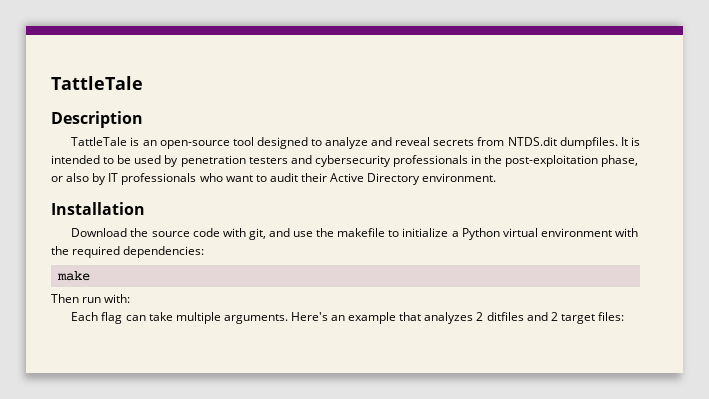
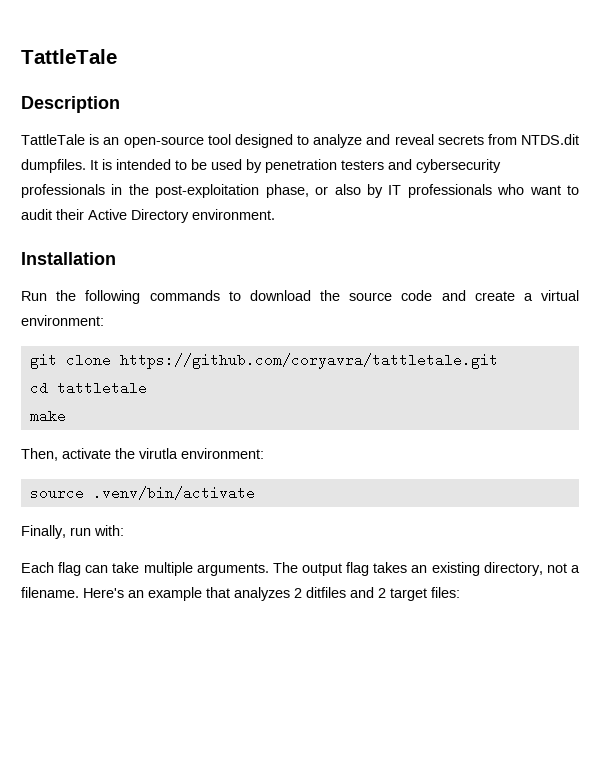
- Download the source code with git, and use the makefile to initialize a Python virtual environment with the required dependencies:
+ Run the following commands to download the source code and create a virtual environment:
+ git clone https://github.com/coryavra/tattletale.git
+ cd tattletale
  make
- Then run with:
+ Then, activate the virutla environment:
+ source .venv/bin/activate
+ Finally, run with:
+ The output flag takes an existing directory, not a filename.

